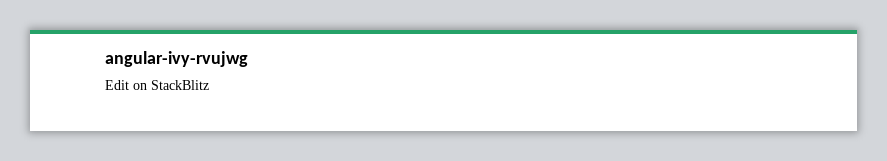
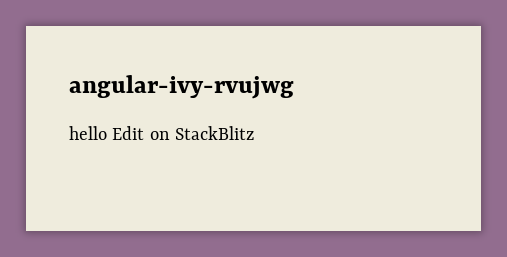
- Edit on StackBlitz
+ hello Edit on StackBlitz

